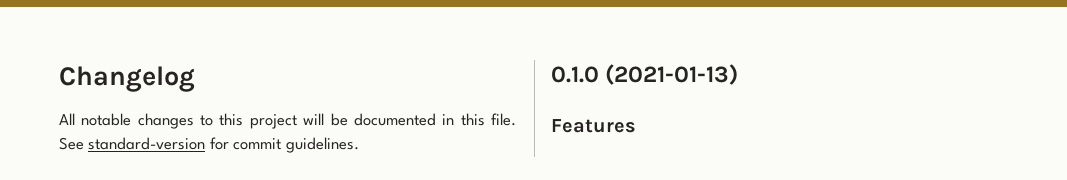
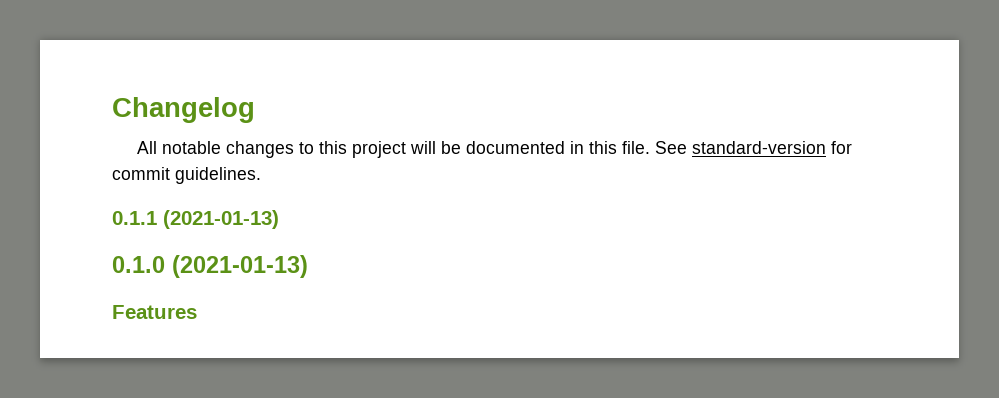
+ 0.1.1 (2021-01-13)

